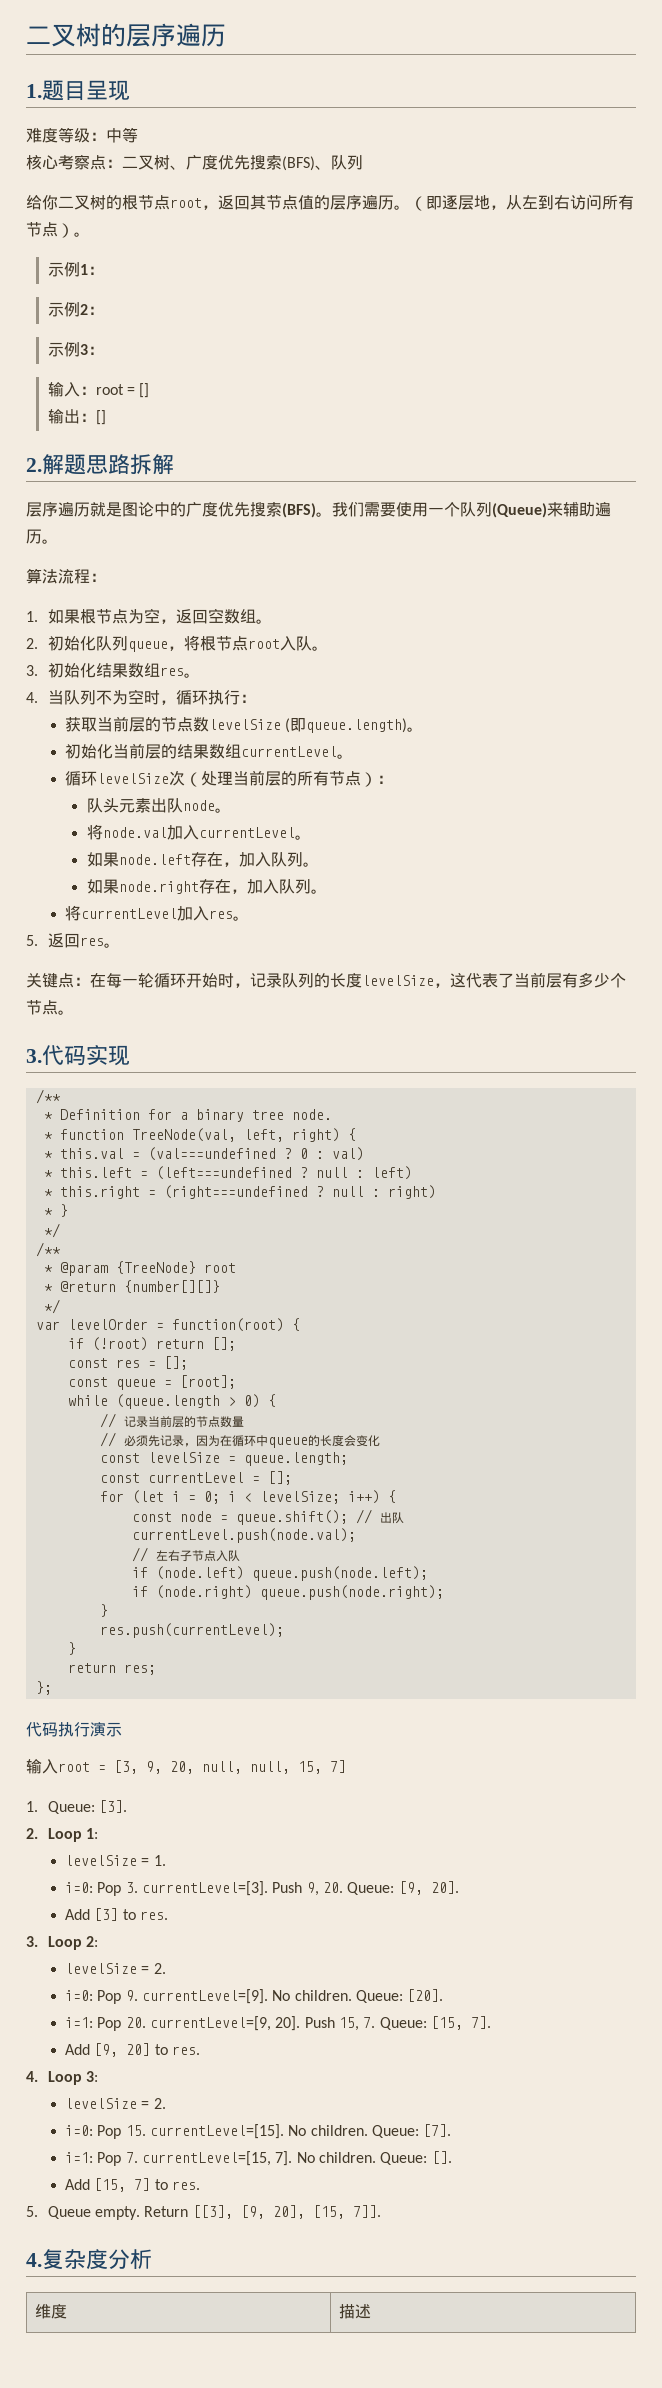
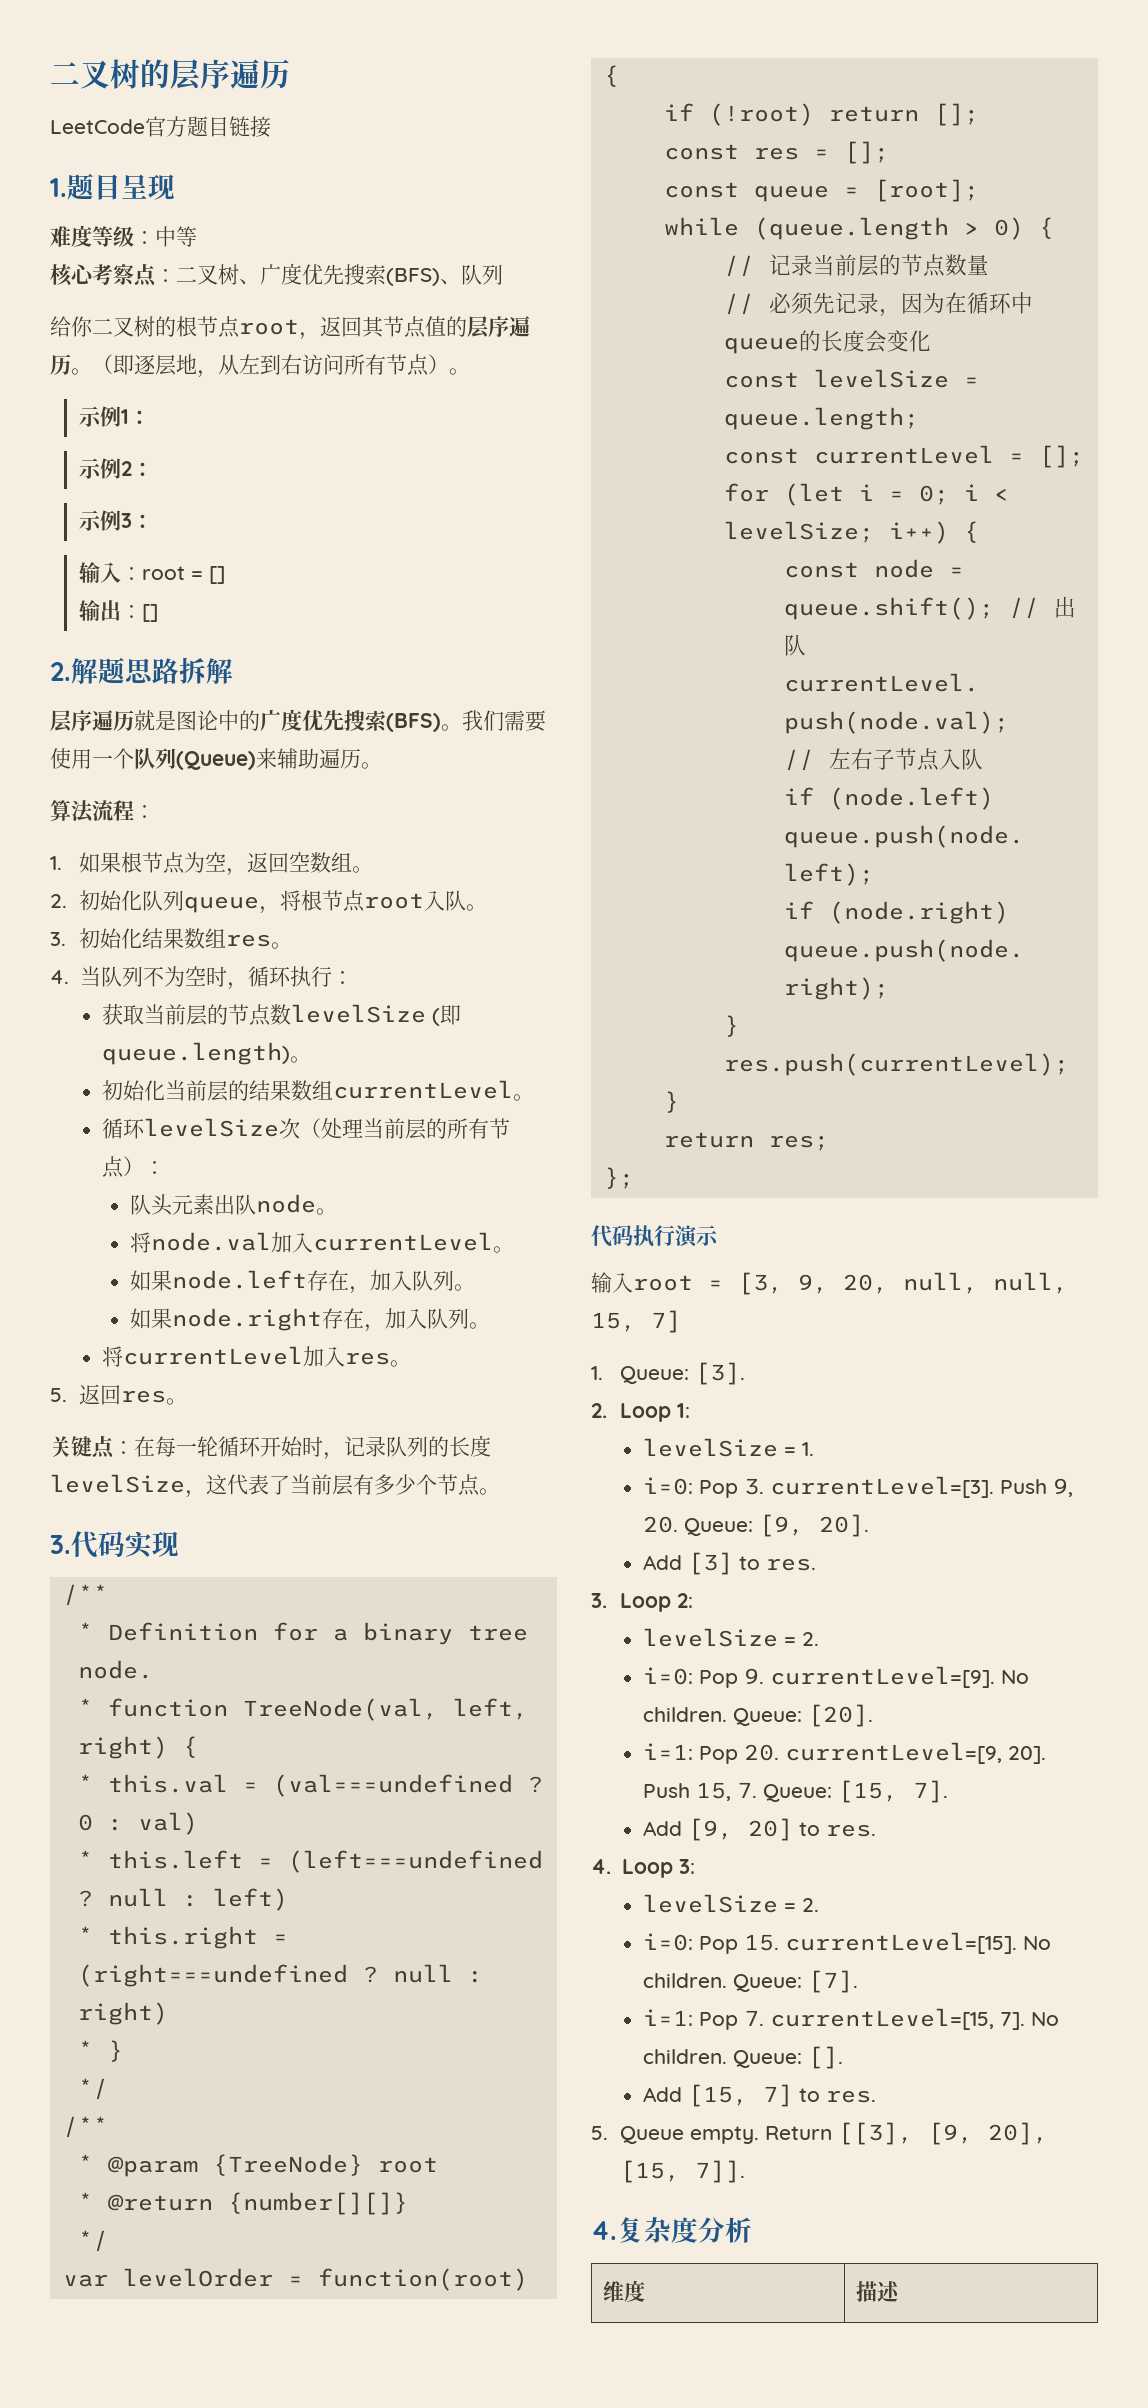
+ LeetCode官方题目链接

